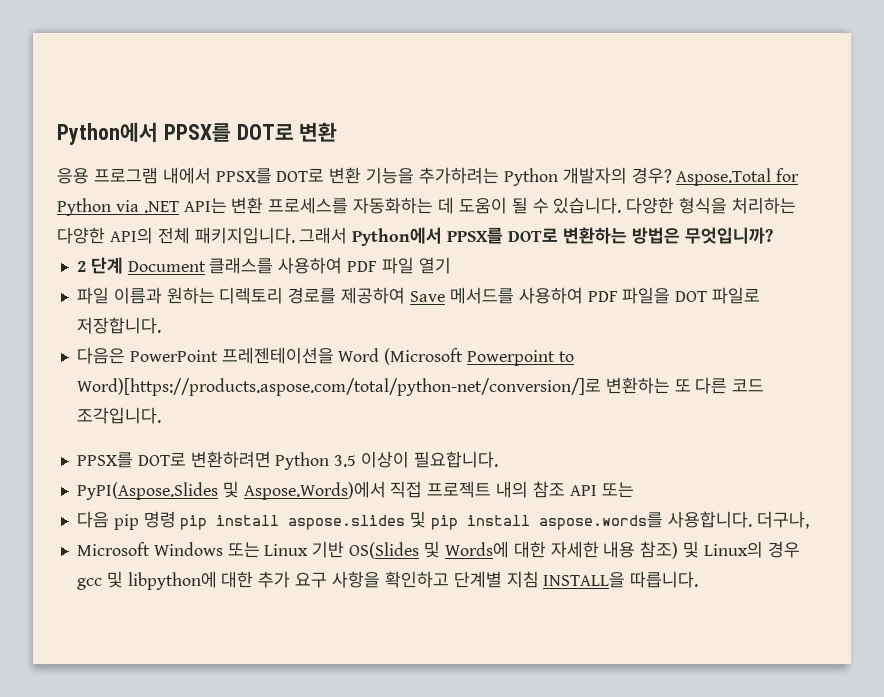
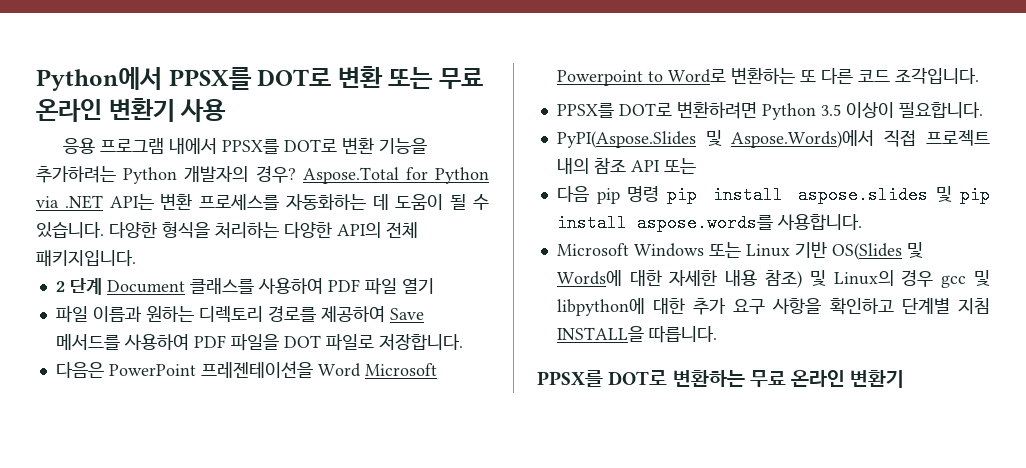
- Python에서 PPSX를 DOT로 변환
+ Python에서 PPSX를 DOT로 변환 또는 무료 온라인 변환기 사용
- 그래서 Python에서 PPSX를 DOT로 변환하는 방법은 무엇입니까?
- 다음은 PowerPoint 프레젠테이션을 Word (Microsoft Powerpoint to Word)[https://products.aspose.com/total/python-net/conversion/]로 변환하는 또 다른 코드 조각입니다.
+ 다음은 PowerPoint 프레젠테이션을 Word Microsoft Powerpoint to Word로 변환하는 또 다른 코드 조각입니다.
- 더구나,
+ PPSX를 DOT로 변환하는 무료 온라인 변환기

